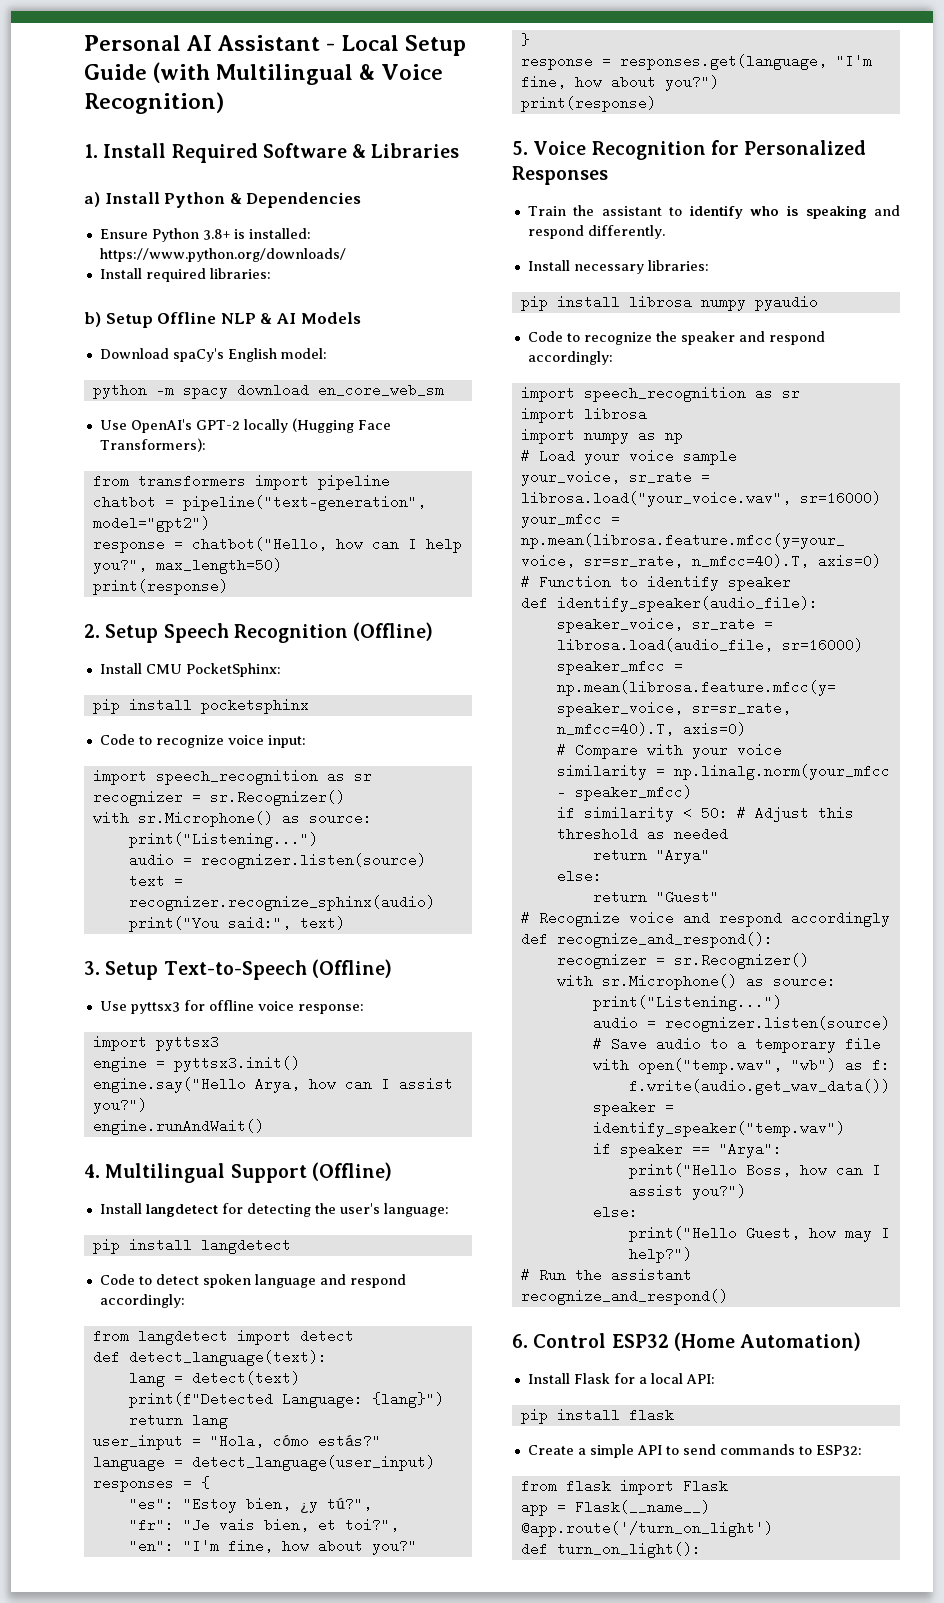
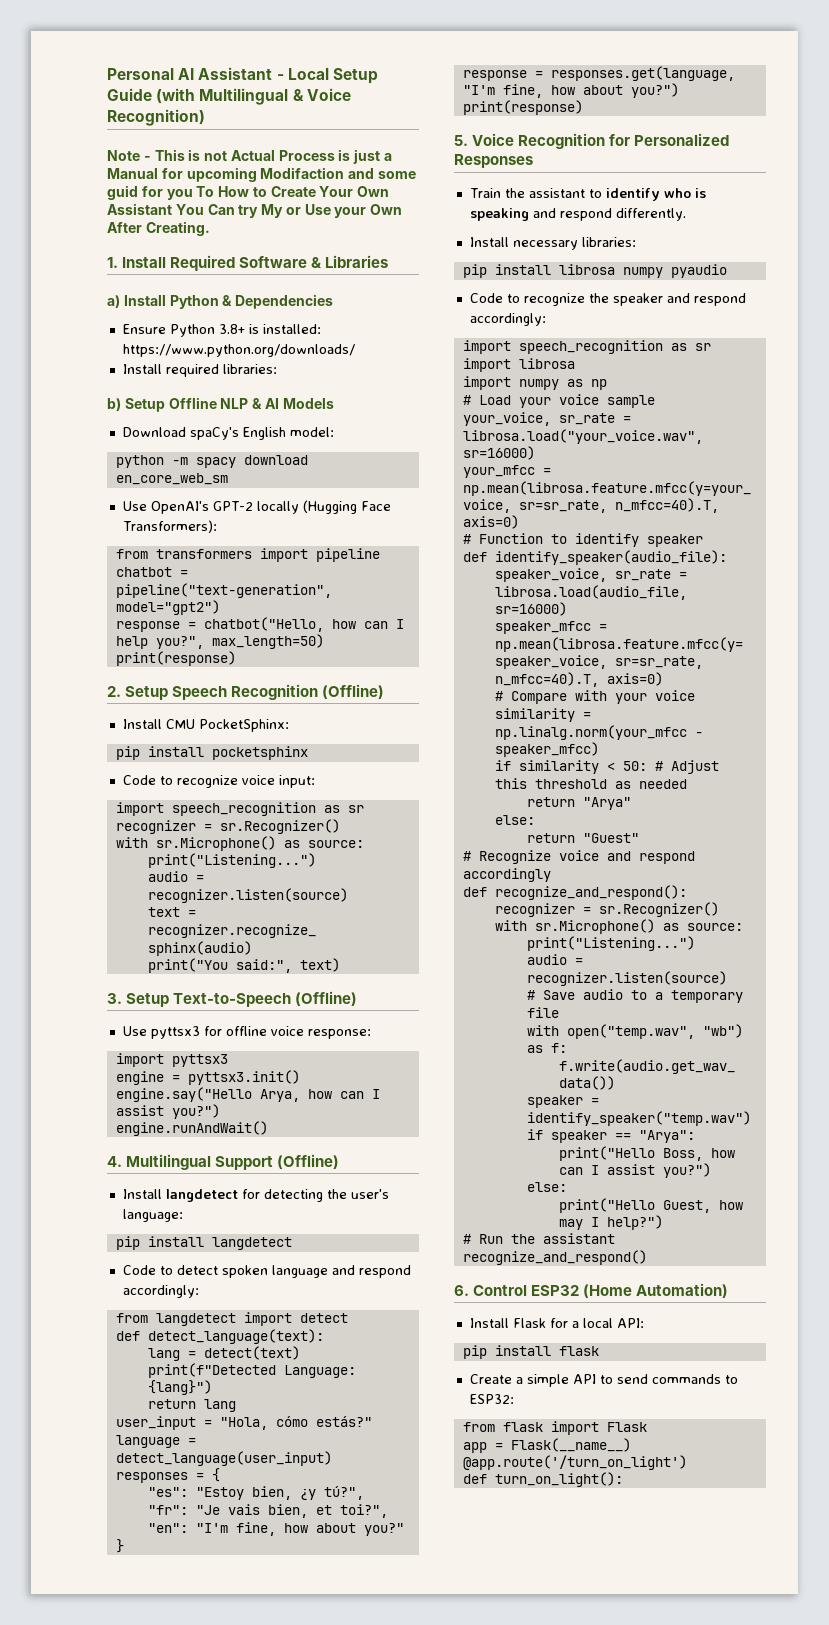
+ Note - This is not Actual Process is just a Manual for upcoming Modifaction and some guid for you To How to Create Your Own Assistant You Can try My or Use your Own After Creating.

